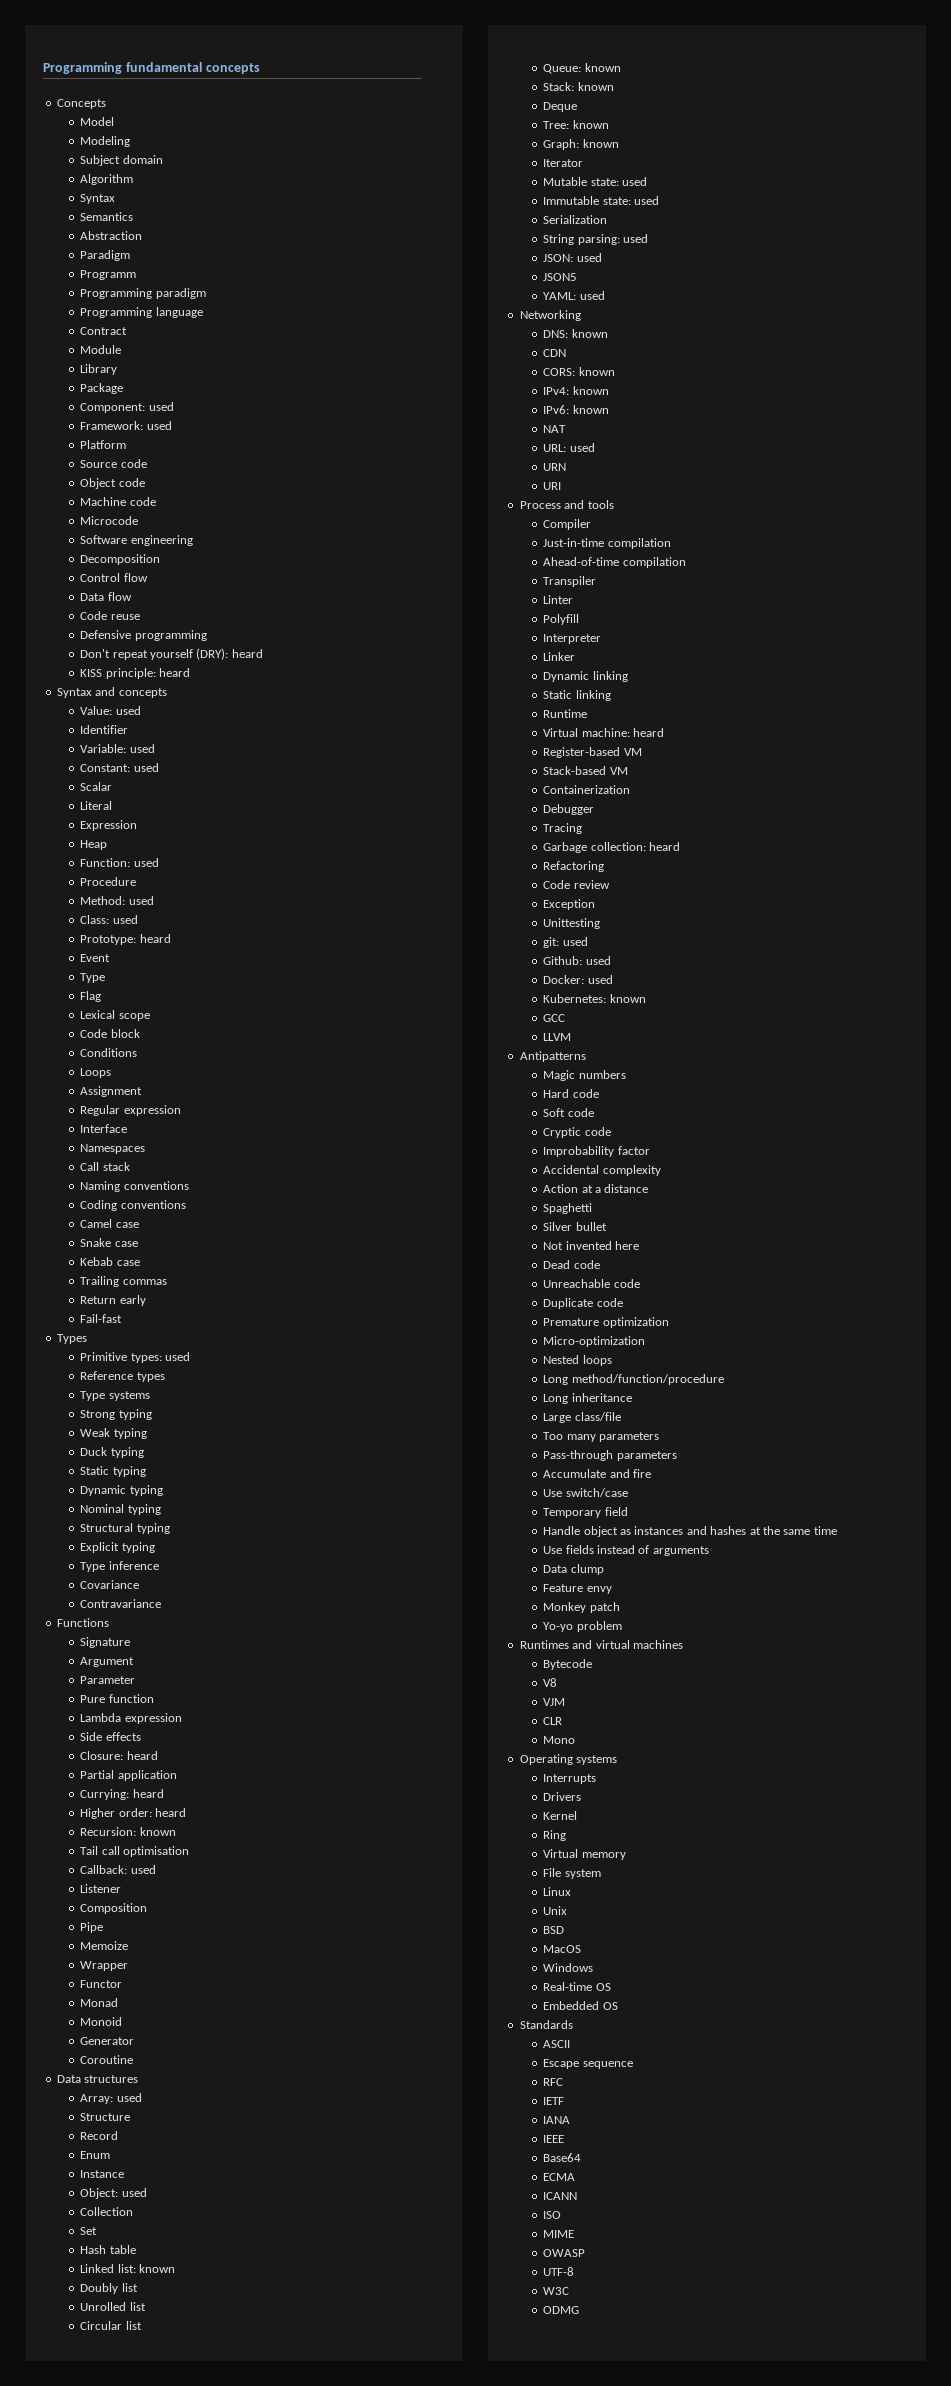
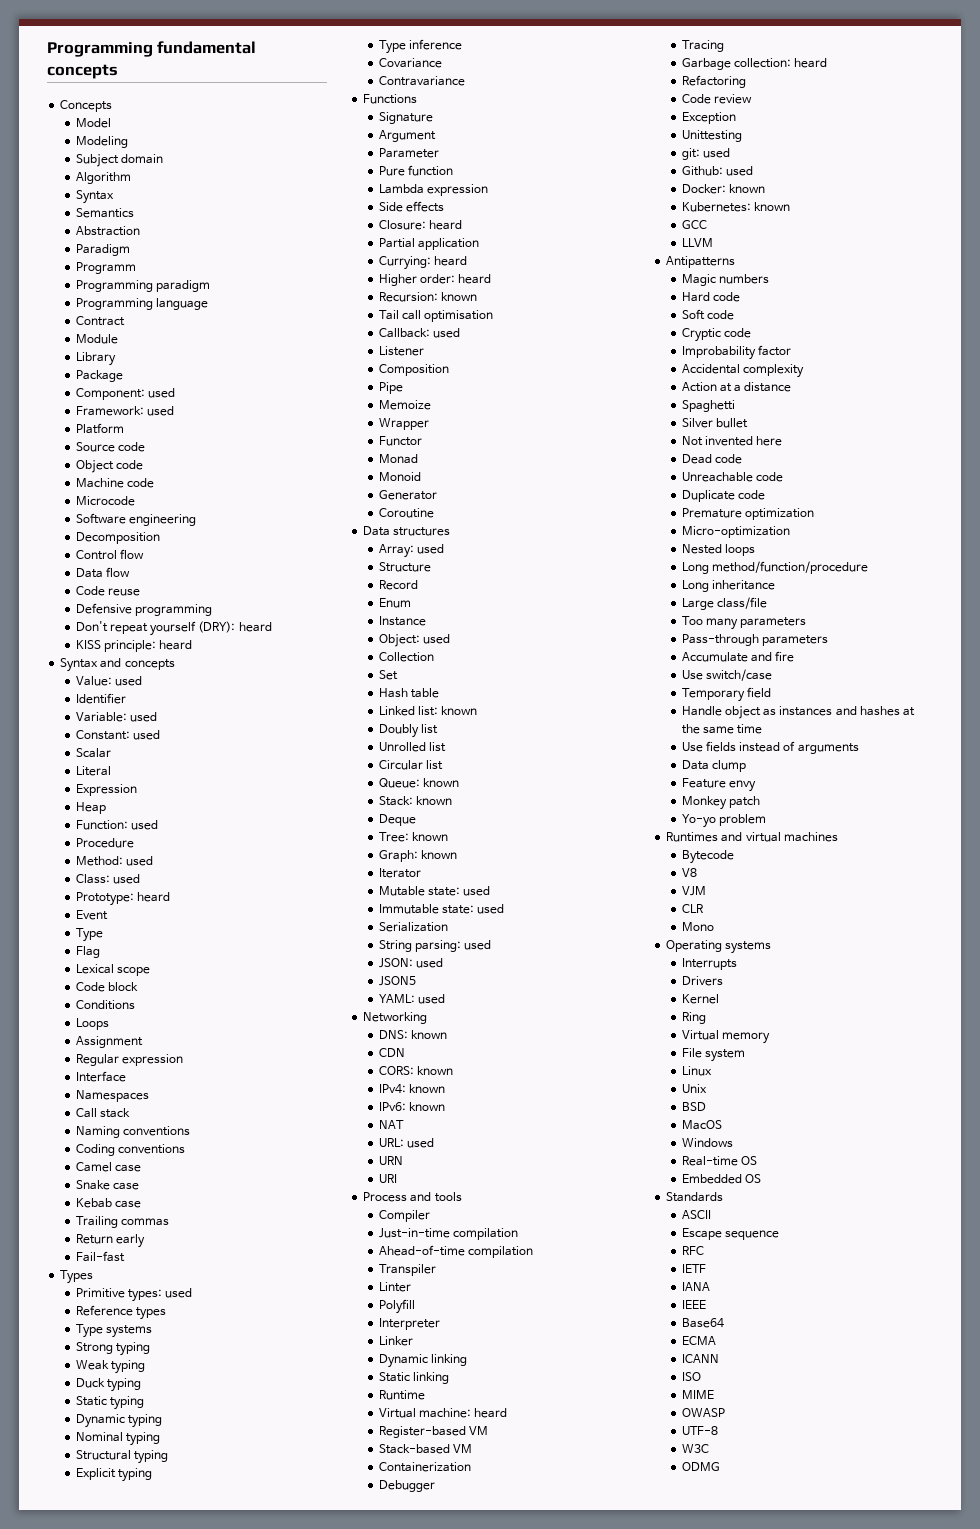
- Docker: used
+ Docker: known

